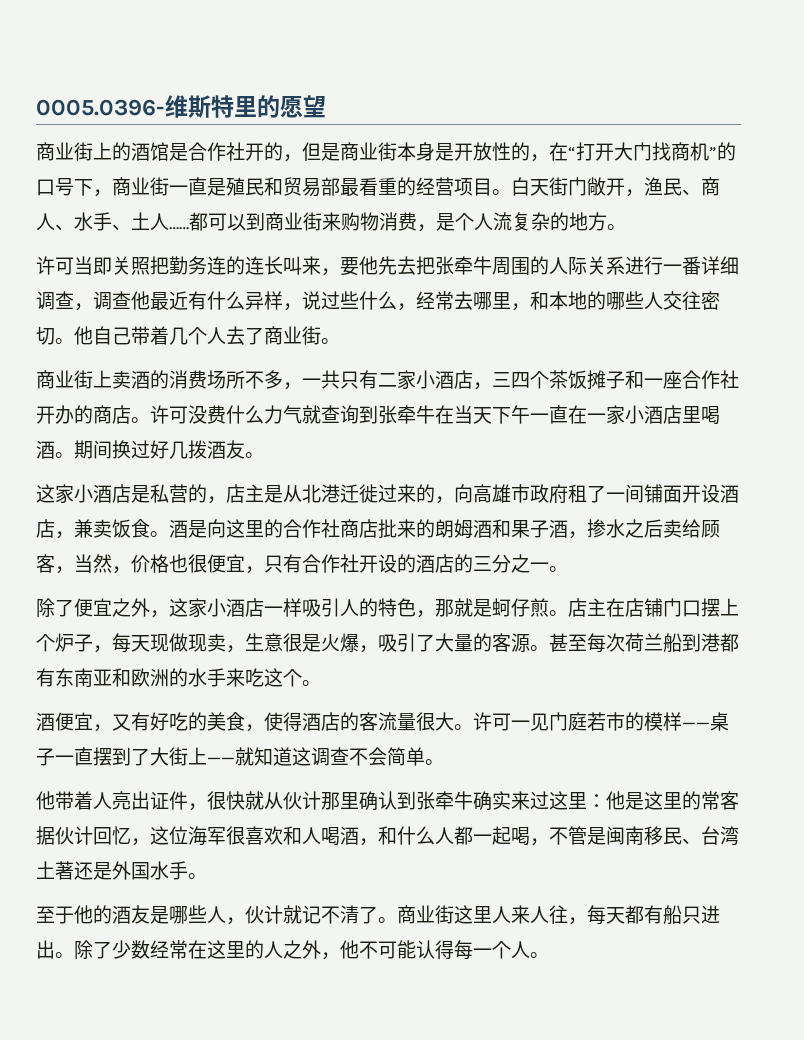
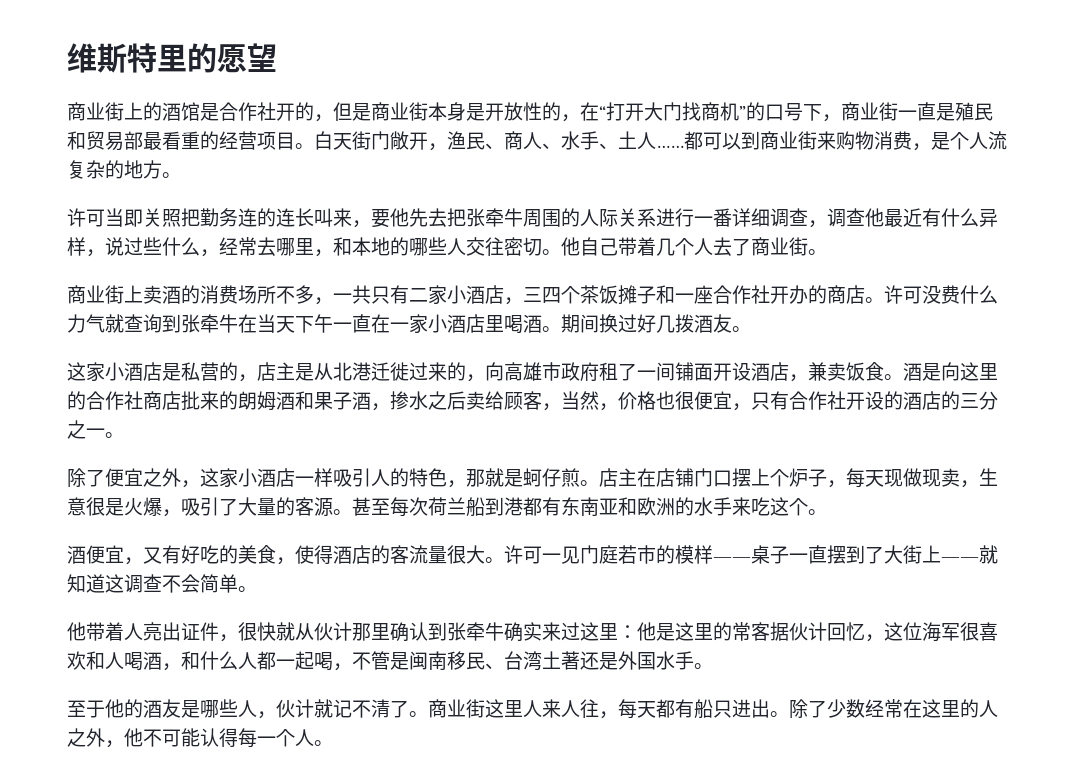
- 0005.0396-维斯特里的愿望
+ 维斯特里的愿望

